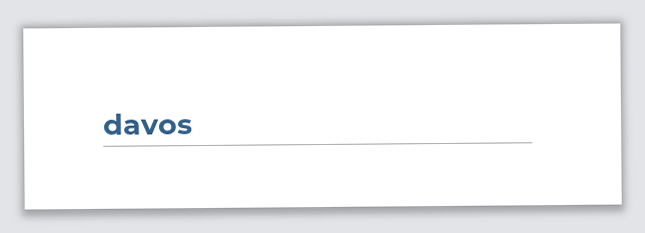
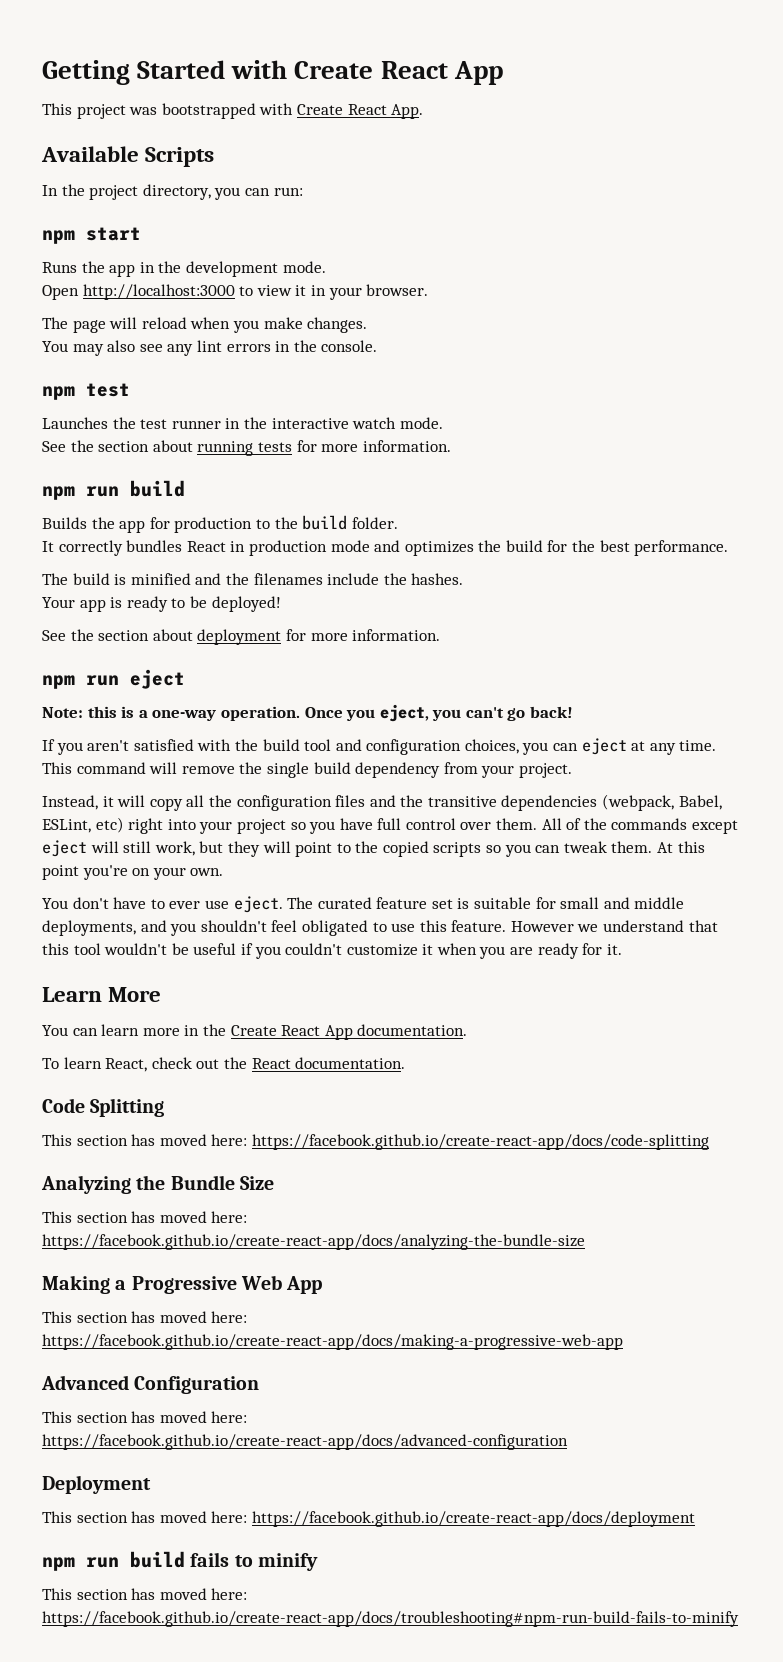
- davos
+ Getting Started with Create React App
+ This project was bootstrapped with Create React App.
+ Available Scripts
+ In the project directory, you can run:
+ npm start
+ Runs the app in the development mode.
+ Open http://localhost:3000 to view it in your browser.
+ The page will reload when you make changes.
+ You may also see any lint errors in the console.
+ npm test
+ Launches the test runner in the interactive watch mode.
+ See the section about running tests for more information.
+ npm run build
+ Builds the app for production to the build folder.
+ It correctly bundles React in production mode and optimizes the build for the best performance.
+ The build is minified and the filenames include the hashes.
+ Your app is ready to be deployed!
+ See the section about deployment for more information.
+ npm run eject
+ Note: this is a one-way operation. Once you eject, you can't go back!
+ If you aren't satisfied with the build tool and configuration choices, you can eject at any time. This command will remove the single build dependency from your project.
+ Instead, it will copy all the configuration files and the transitive dependencies (webpack, Babel, ESLint, etc) right into your project so you have full control over them. All of the commands except eject will still work, but they will point to the copied scripts so you can tweak them. At this point you're on your own.
+ You don't have to ever use eject. The curated feature set is suitable for small and middle deployments, and you shouldn't feel obligated to use this feature. However we understand that this tool wouldn't be useful if you couldn't customize it when you are ready for it.
+ Learn More
+ You can learn more in the Create React App documentation.
+ To learn React, check out the React documentation.
+ Code Splitting
+ This section has moved here: https://facebook.github.io/create-react-app/docs/code-splitting
+ Analyzing the Bundle Size
+ This section has moved here: https://facebook.github.io/create-react-app/docs/analyzing-the-bundle-size
+ Making a Progressive Web App
+ This section has moved here: https://facebook.github.io/create-react-app/docs/making-a-progressive-web-app
+ Advanced Configuration
+ This section has moved here: https://facebook.github.io/create-react-app/docs/advanced-configuration
+ Deployment
+ This section has moved here: https://facebook.github.io/create-react-app/docs/deployment
+ npm run build fails to minify
+ This section has moved here: https://facebook.github.io/create-react-app/docs/troubleshooting#npm-run-build-fails-to-minify

